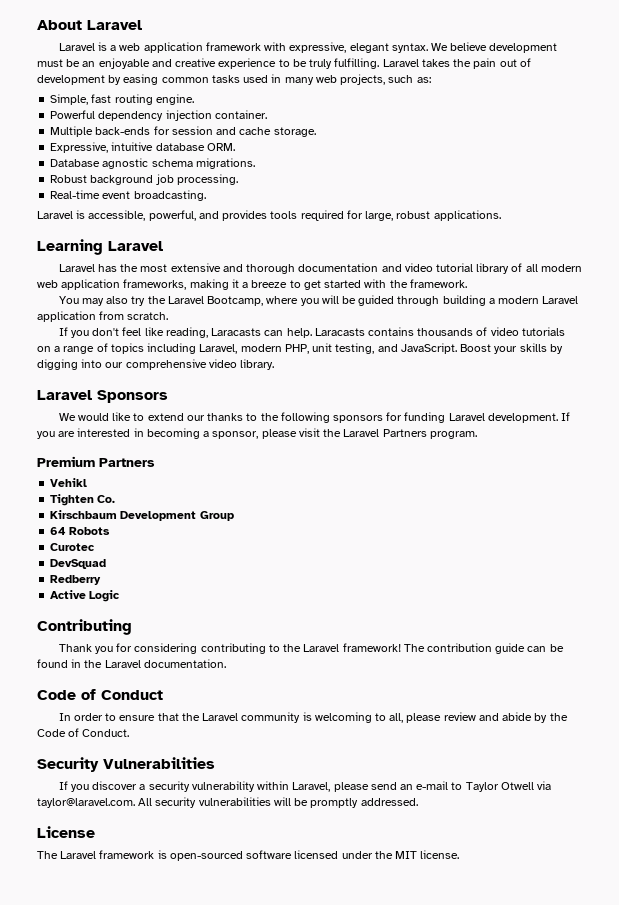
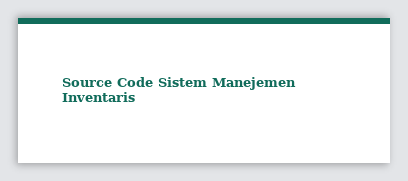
- About Laravel
- Laravel is a web application framework with expressive, elegant syntax. We believe development must be an enjoyable and creative experience to be truly fulfilling. Laravel takes the pain out of development by easing common tasks used in many web projects, such as:
- Simple, fast routing engine.
- Powerful dependency injection container.
- Multiple back-ends for session and cache storage.
- Expressive, intuitive database ORM.
- Database agnostic schema migrations.
- Robust background job processing.
- Real-time event broadcasting.
- Laravel is accessible, powerful, and provides tools required for large, robust applications.
- Learning Laravel
- Laravel has the most extensive and thorough documentation and video tutorial library of all modern web application frameworks, making it a breeze to get started with the framework.
- You may also try the Laravel Bootcamp, where you will be guided through building a modern Laravel application from scratch.
- If you don't feel like reading, Laracasts can help. Laracasts contains thousands of video tutorials on a range of topics including Laravel, modern PHP, unit testing, and JavaScript. Boost your skills by digging into our comprehensive video library.
- Laravel Sponsors
- We would like to extend our thanks to the following sponsors for funding Laravel development. If you are interested in becoming a sponsor, please visit the Laravel Partners program.
- Premium Partners
- Vehikl
- Tighten Co.
- Kirschbaum Development Group
- 64 Robots
- Curotec
- DevSquad
- Redberry
- Active Logic
- Contributing
- Thank you for considering contributing to the Laravel framework! The contribution guide can be found in the Laravel documentation.
- Code of Conduct
- In order to ensure that the Laravel community is welcoming to all, please review and abide by the Code of Conduct.
- Security Vulnerabilities
- If you discover a security vulnerability within Laravel, please send an e-mail to Taylor Otwell via taylor@laravel.com. All security vulnerabilities will be promptly addressed.
- License
- The Laravel framework is open-sourced software licensed under the MIT license.
+ Source Code Sistem Manejemen Inventaris

